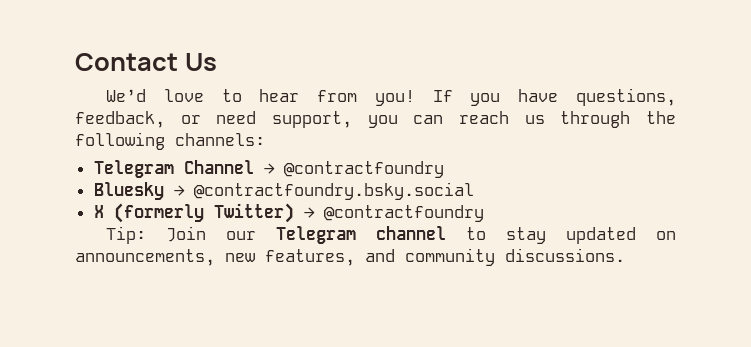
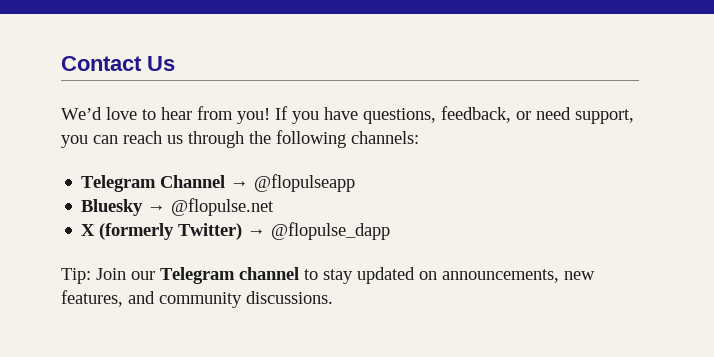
- Telegram Channel → @contractfoundry
+ Telegram Channel → @flopulseapp
- Bluesky → @contractfoundry.bsky.social
+ Bluesky → @flopulse.net
- X (formerly Twitter) → @contractfoundry
+ X (formerly Twitter) → @flopulse_dapp

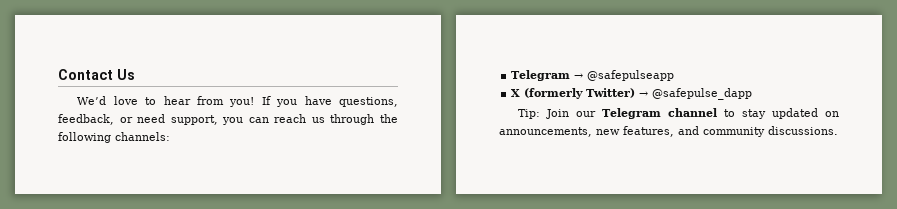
- Telegram Channel → @flopulseapp
- Bluesky → @flopulse.net
+ Telegram → @safepulseapp
- X (formerly Twitter) → @flopulse_dapp
+ X (formerly Twitter) → @safepulse_dapp

